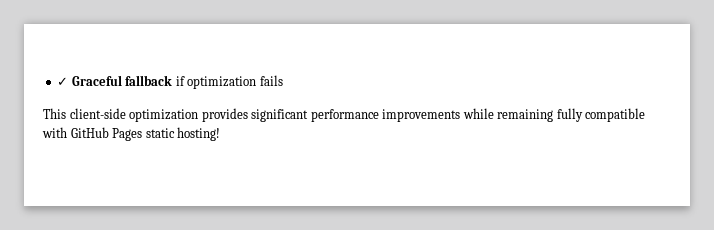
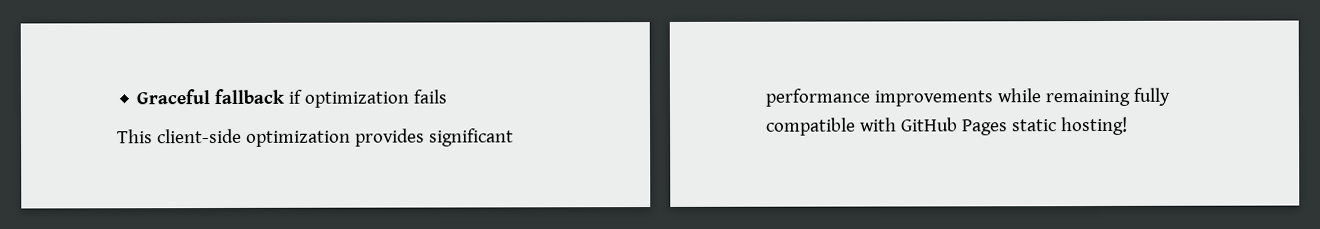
- ✓ Graceful fallback if optimization fails
+ Graceful fallback if optimization fails

